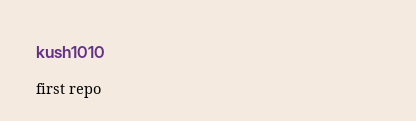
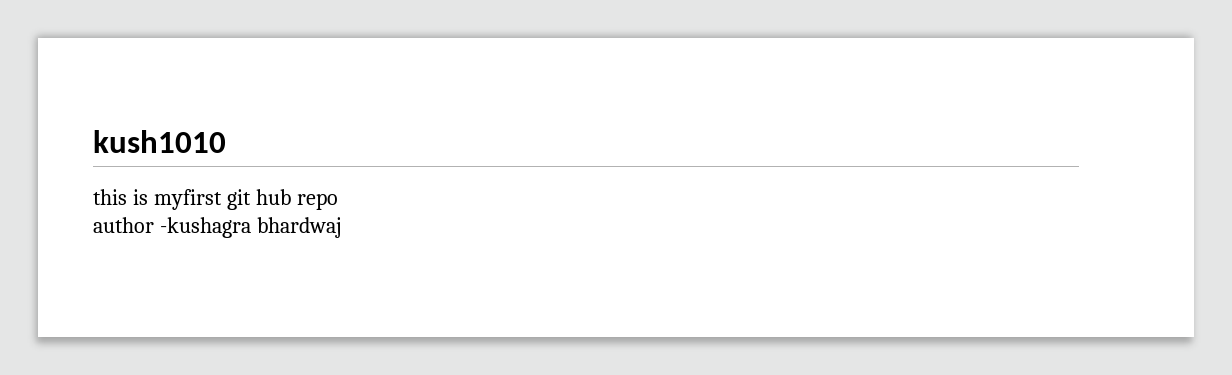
- first repo
+ this is myfirst git hub repo
+ author -kushagra bhardwaj

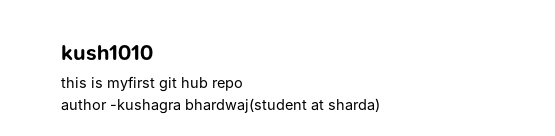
- author -kushagra bhardwaj
+ author -kushagra bhardwaj(student at sharda)

